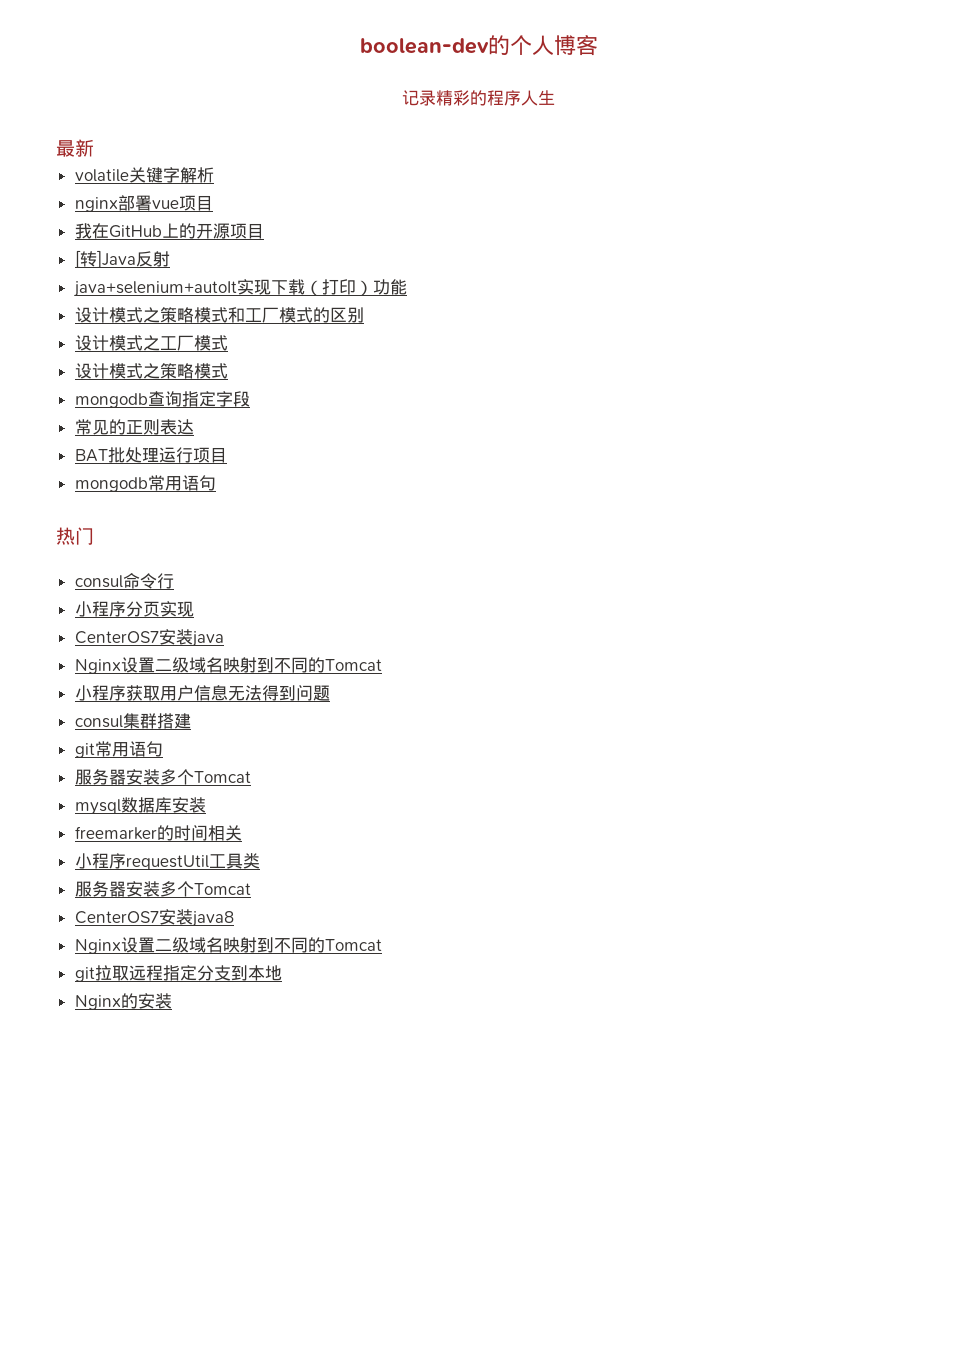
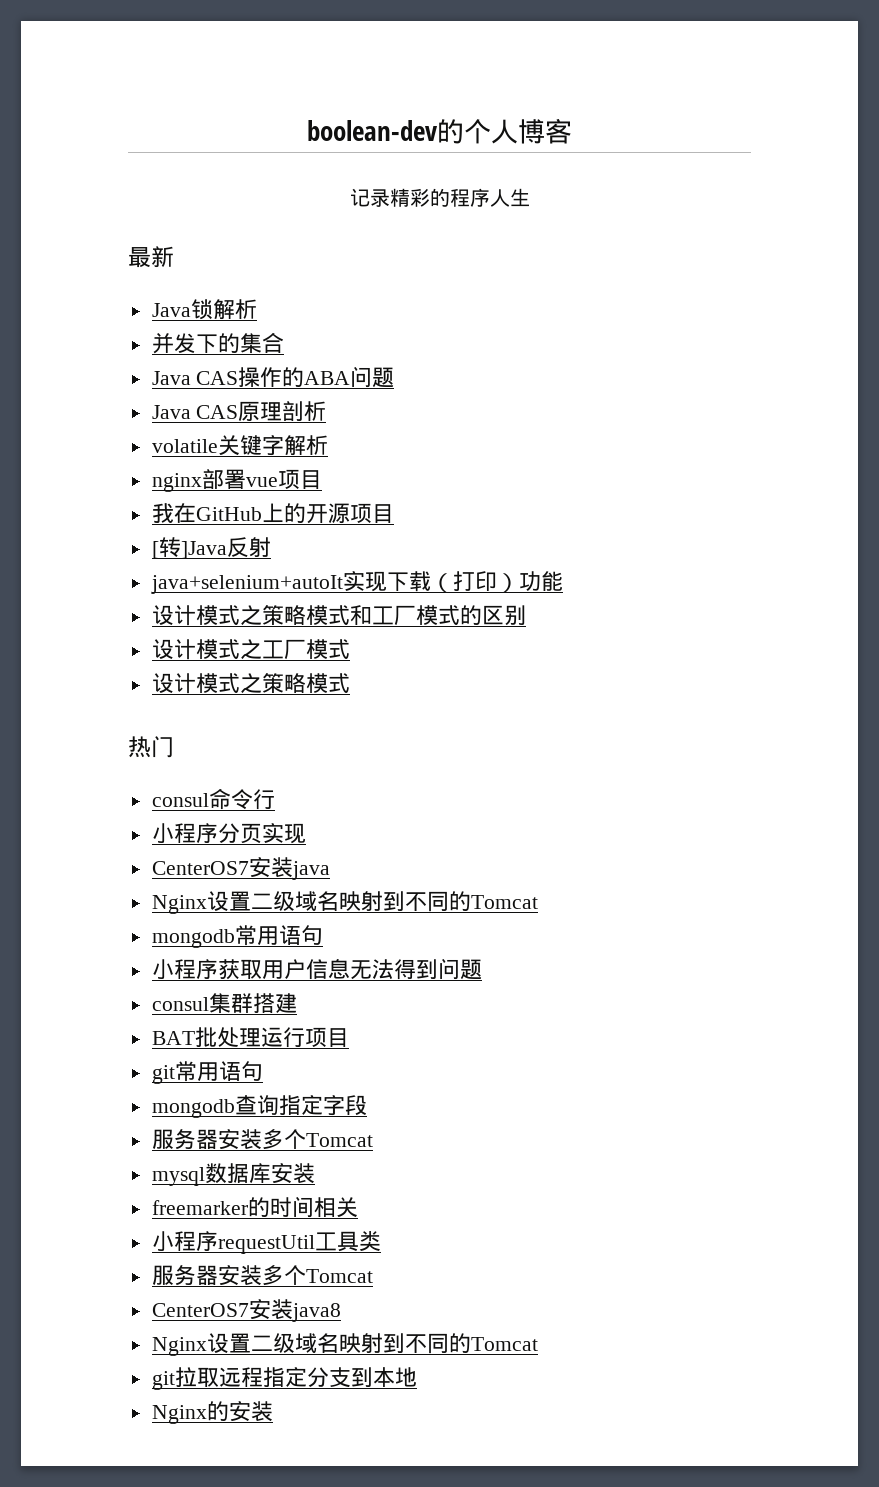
+ Java锁解析
+ 并发下的集合
+ Java CAS操作的ABA问题
+ Java CAS原理剖析
- mongodb查询指定字段
- 常见的正则表达
- BAT批处理运行项目
- mongodb常用语句
+ mongodb常用语句
+ BAT批处理运行项目
+ mongodb查询指定字段

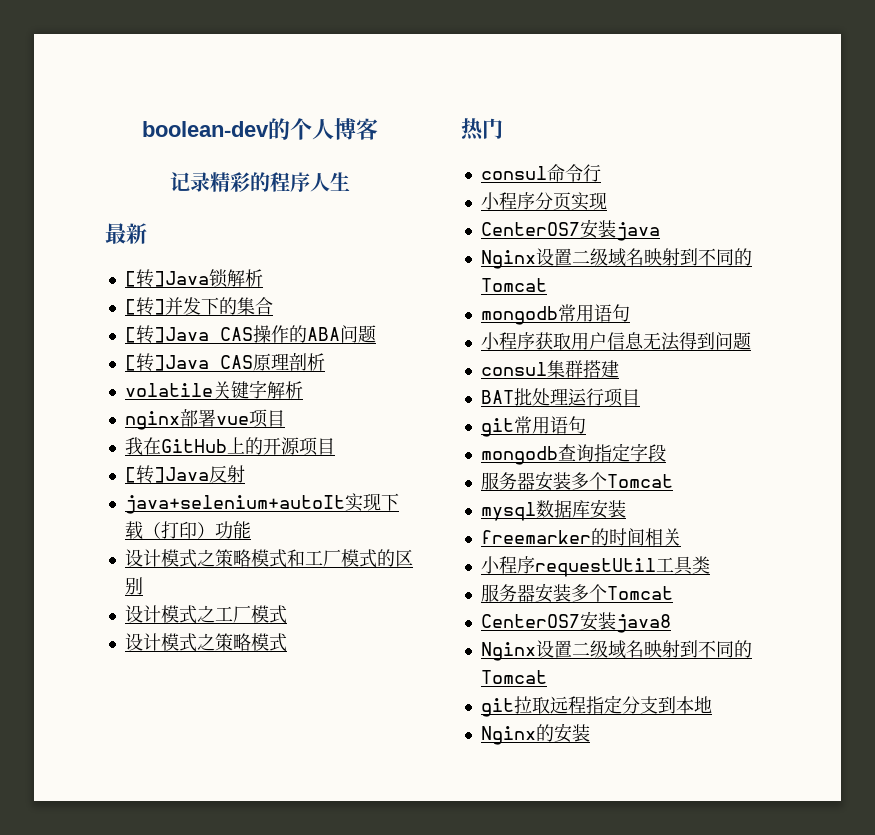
- Java锁解析
+ [转]Java锁解析
- 并发下的集合
+ [转]并发下的集合
- Java CAS操作的ABA问题
+ [转]Java CAS操作的ABA问题
- Java CAS原理剖析
+ [转]Java CAS原理剖析

